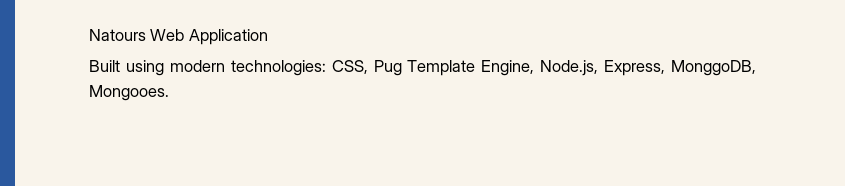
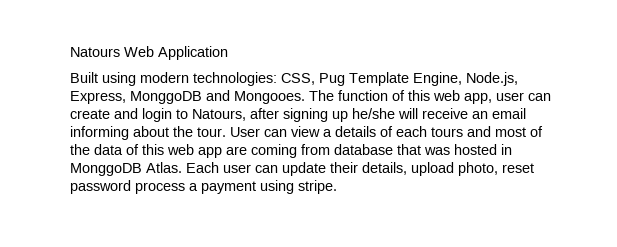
- Built using modern technologies: CSS, Pug Template Engine, Node.js, Express, MonggoDB, Mongooes.
+ Built using modern technologies: CSS, Pug Template Engine, Node.js, Express, MonggoDB and Mongooes. The function of this web app, user can create and login to Natours, after signing up he/she will receive an email informing about the tour. User can view a details of each tours and most of the data of this web app are coming from database that was hosted in MonggoDB Atlas. Each user can update their details, upload photo, reset password process a payment using stripe.

